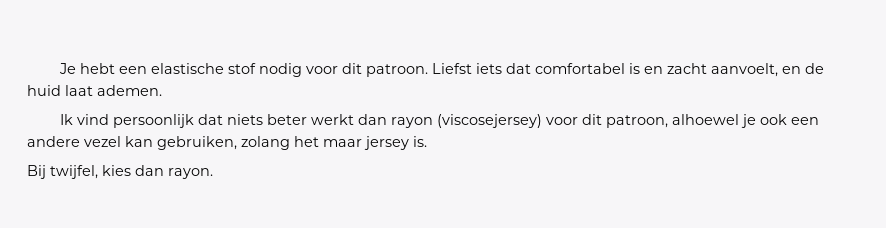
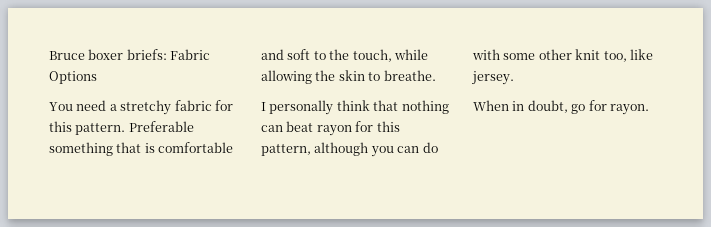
- Je hebt een elastische stof nodig voor dit patroon. Liefst iets dat comfortabel is en zacht aanvoelt, en de huid laat ademen.
- Ik vind persoonlijk dat niets beter werkt dan rayon (viscosejersey) voor dit patroon, alhoewel je ook een andere vezel kan gebruiken, zolang het maar jersey is.
- Bij twijfel, kies dan rayon.
+ Bruce boxer briefs: Fabric Options
+ You need a stretchy fabric for this pattern. Preferable something that is comfortable and soft to the touch, while allowing the skin to breathe.
+ I personally think that nothing can beat rayon for this pattern, although you can do with some other knit too, like jersey.
+ When in doubt, go for rayon.

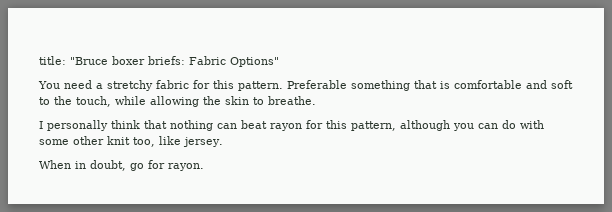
- Bruce boxer briefs: Fabric Options
+ title: "Bruce boxer briefs: Fabric Options"

